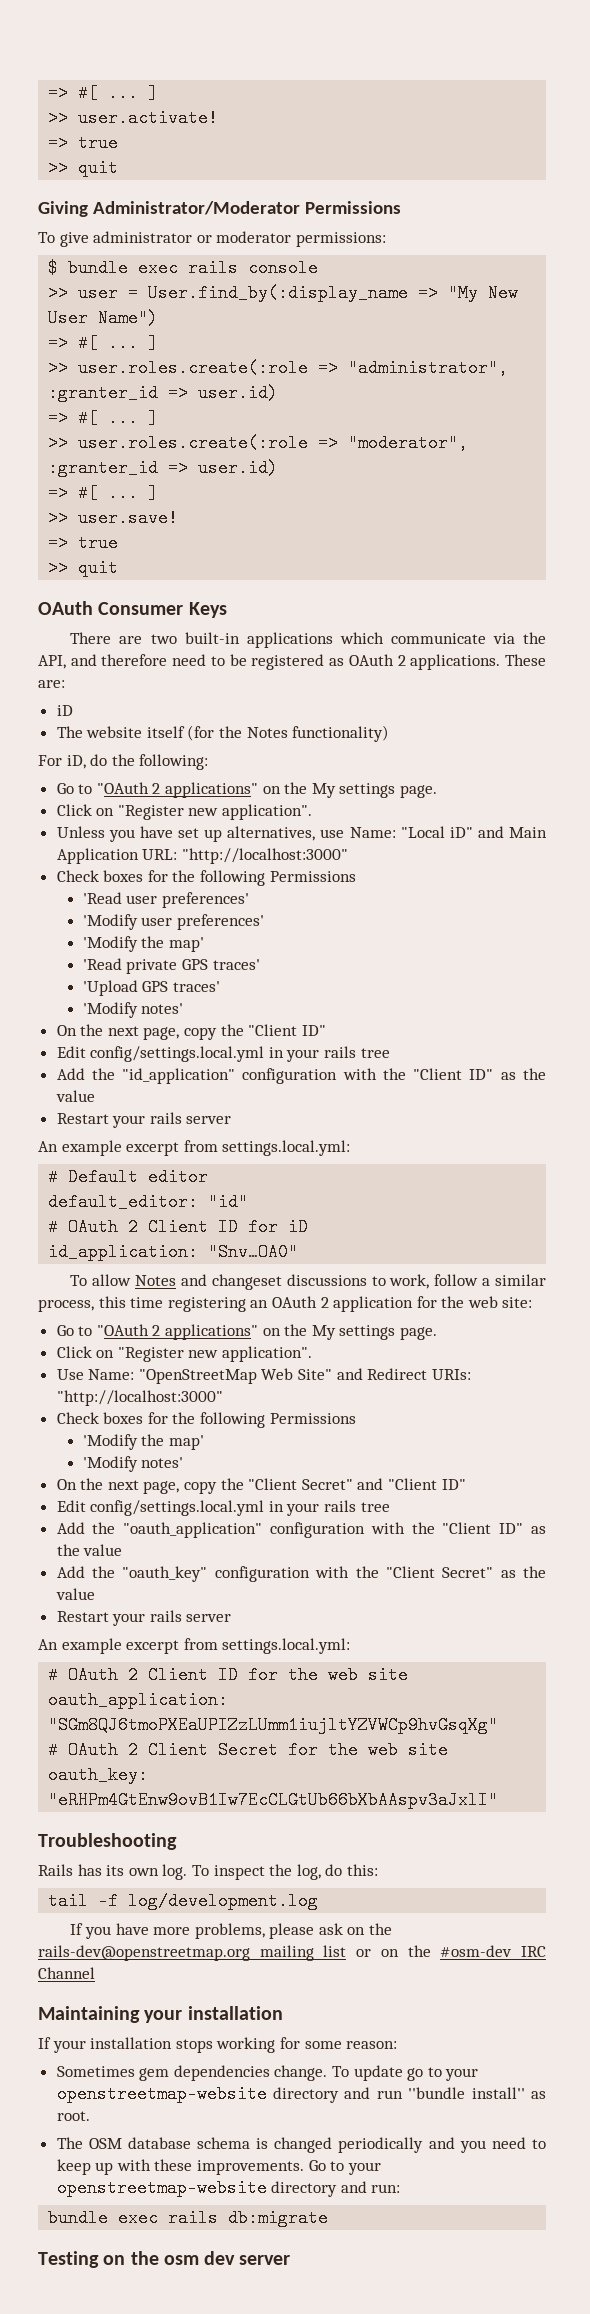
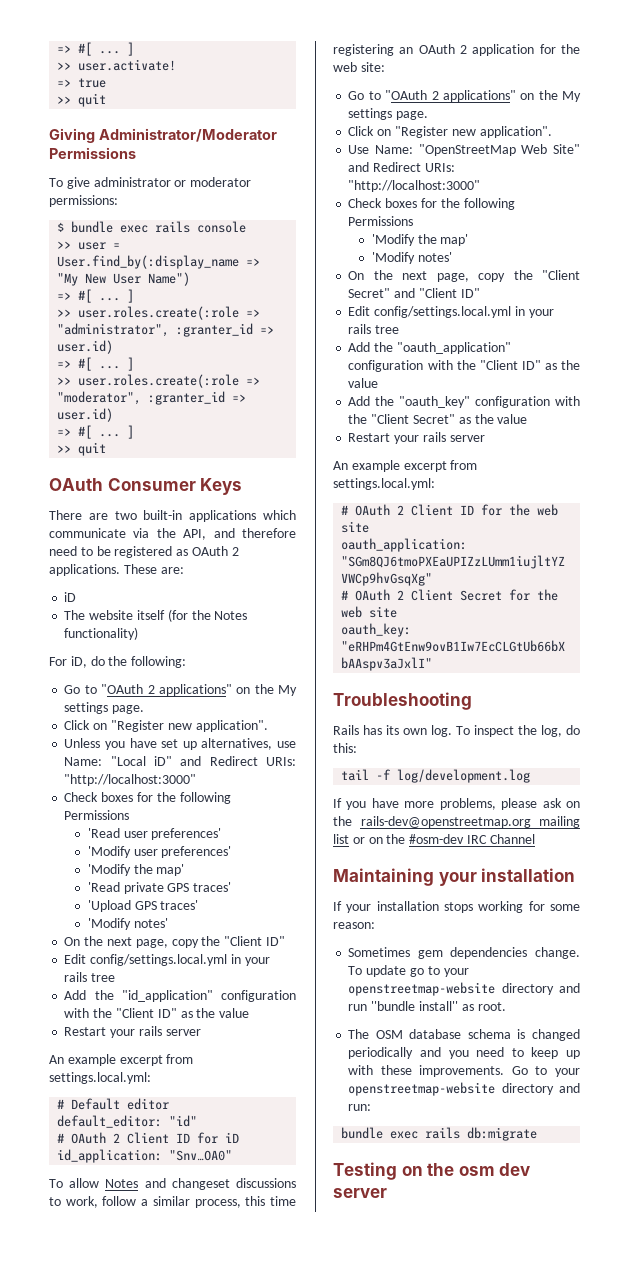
- >> user.save!
- => true
- Unless you have set up alternatives, use Name: "Local iD" and Main Application URL: "http://localhost:3000"
+ Unless you have set up alternatives, use Name: "Local iD" and Redirect URIs: "http://localhost:3000"

